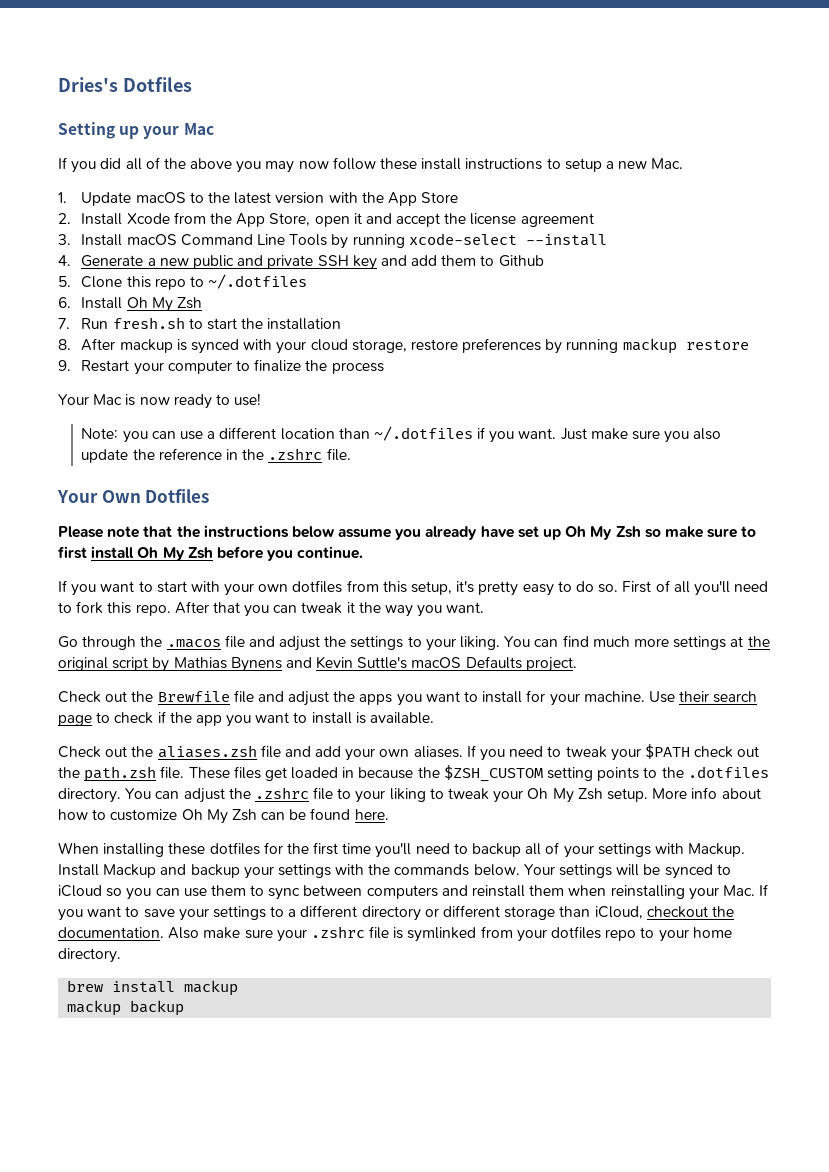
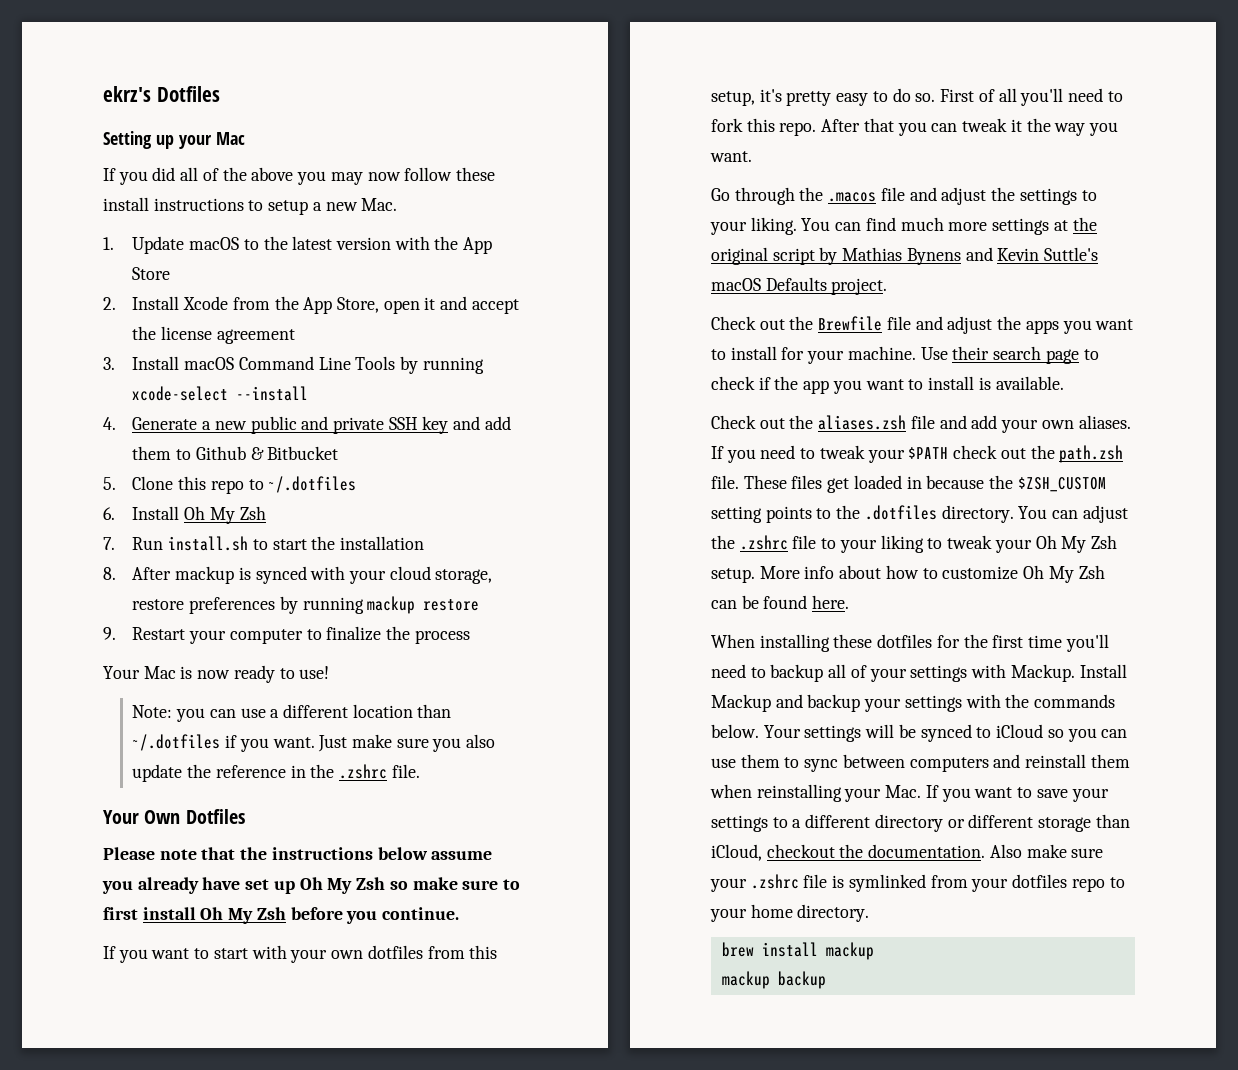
- Dries's Dotfiles
+ ekrz's Dotfiles
- 4. Generate a new public and private SSH key and add them to Github
+ 4. Generate a new public and private SSH key and add them to Github & Bitbucket
- 7. Run fresh.sh to start the installation
+ 7. Run install.sh to start the installation

